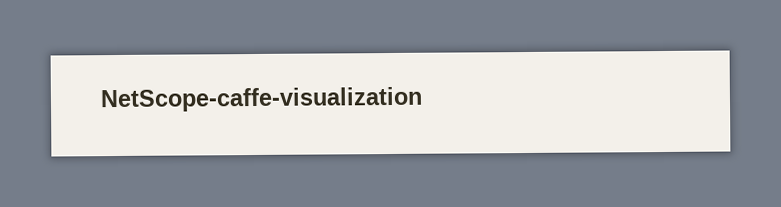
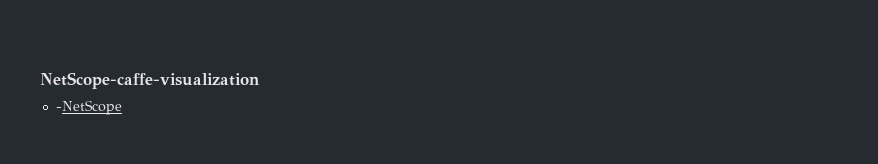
+ -NetScope

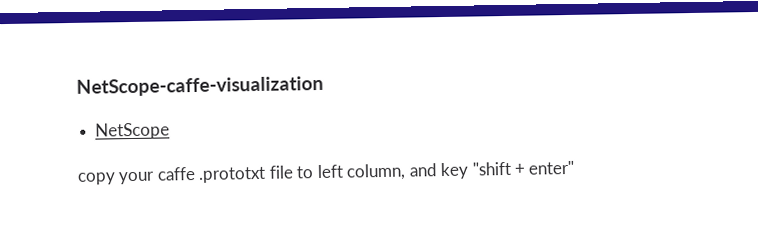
- -NetScope
+ NetScope
+ copy your caffe .prototxt file to left column, and key "shift + enter"

